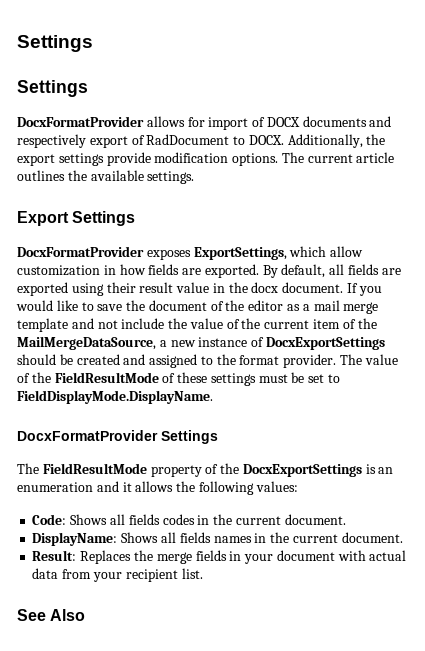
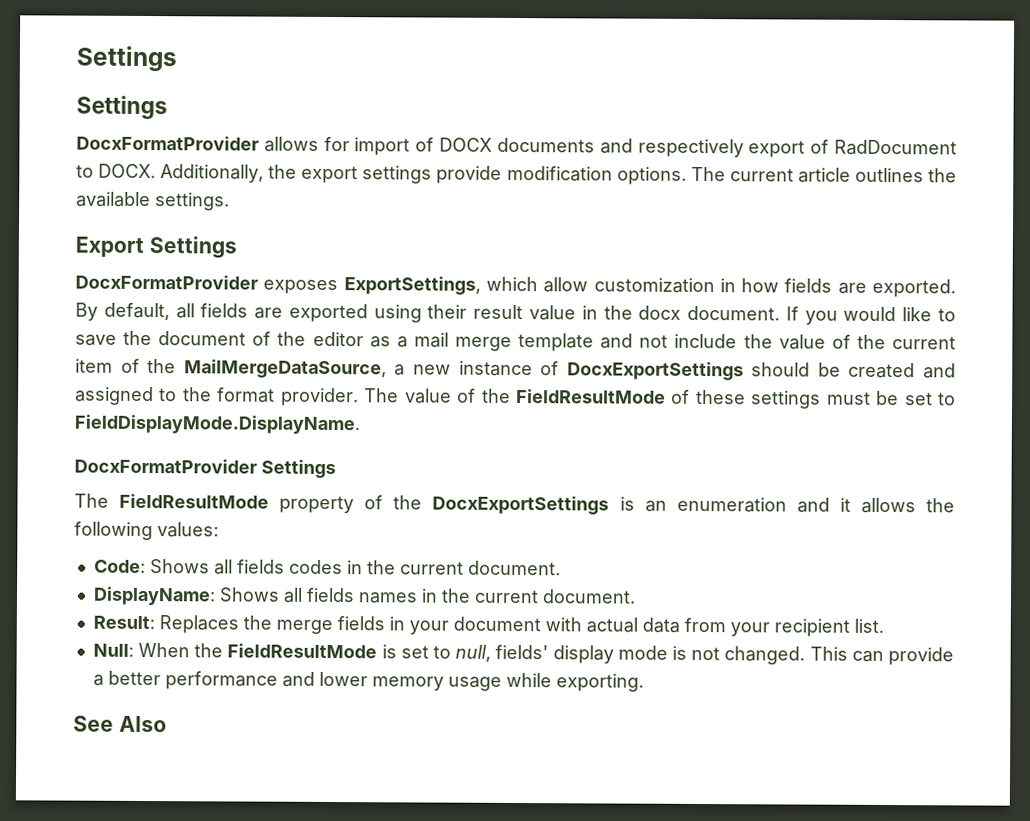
+ Null: When the FieldResultMode is set to null, fields' display mode is not changed. This can provide a better performance and lower memory usage while exporting.

